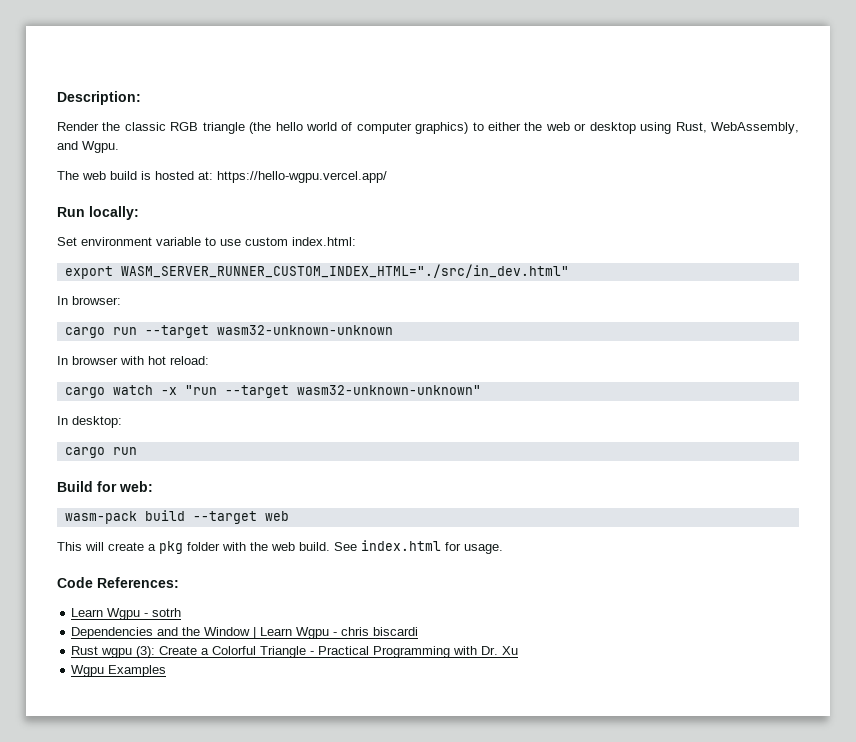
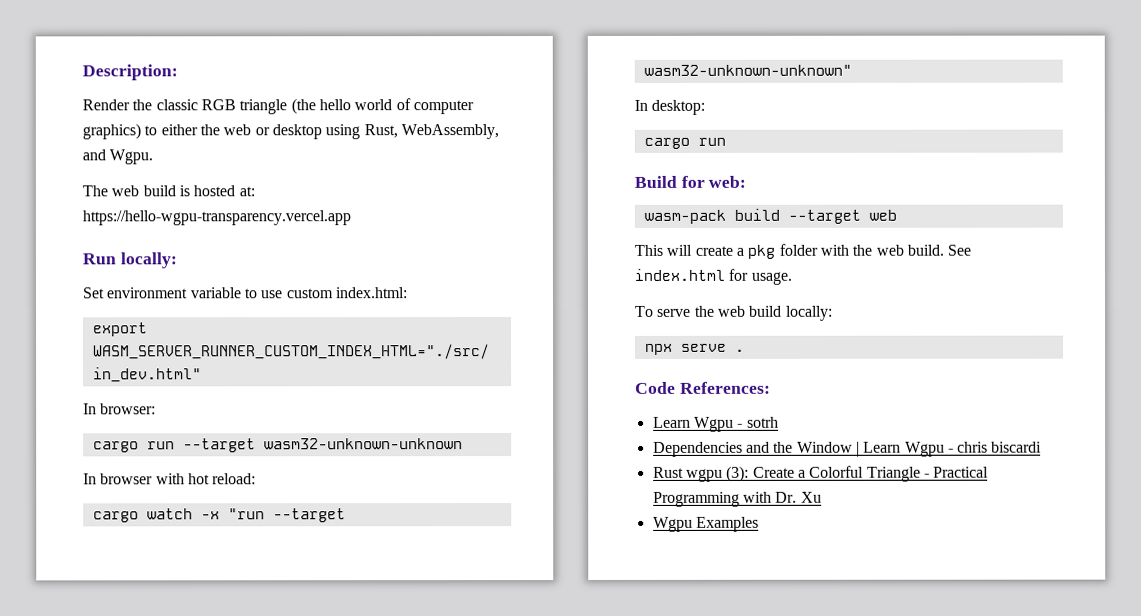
- The web build is hosted at: https://hello-wgpu.vercel.app/
+ The web build is hosted at: https://hello-wgpu-transparency.vercel.app
+ To serve the web build locally:
+ npx serve .

